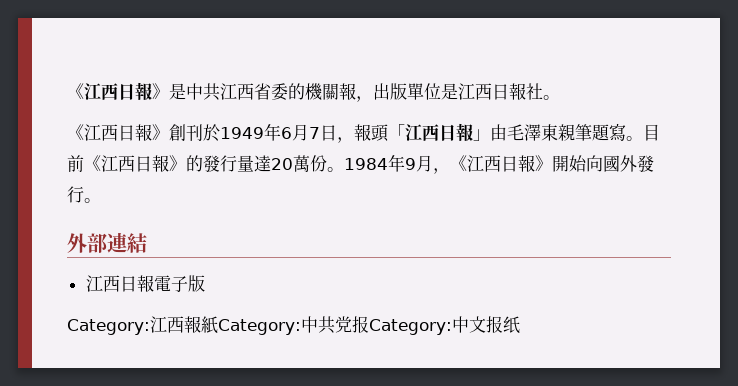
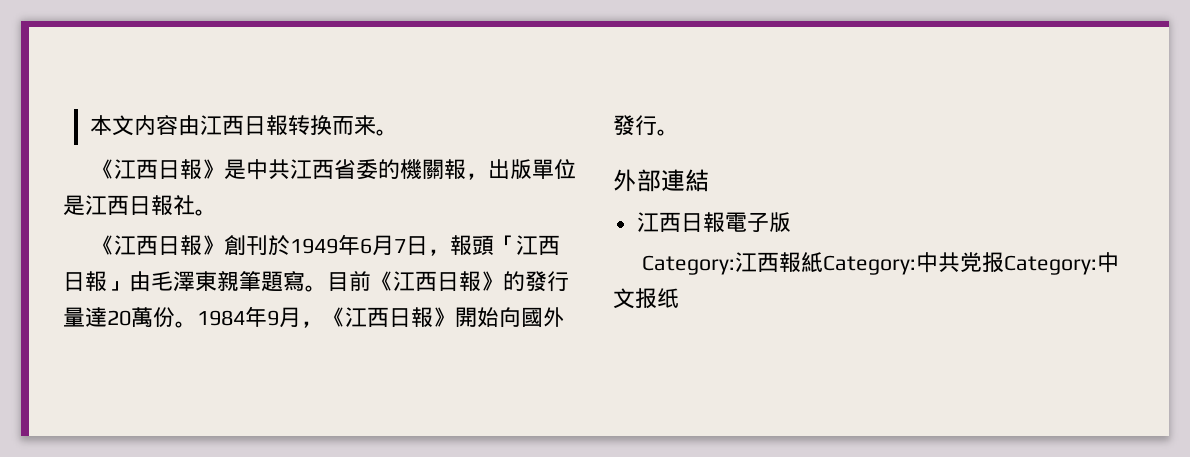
+ 本文内容由江西日報转换而来。

